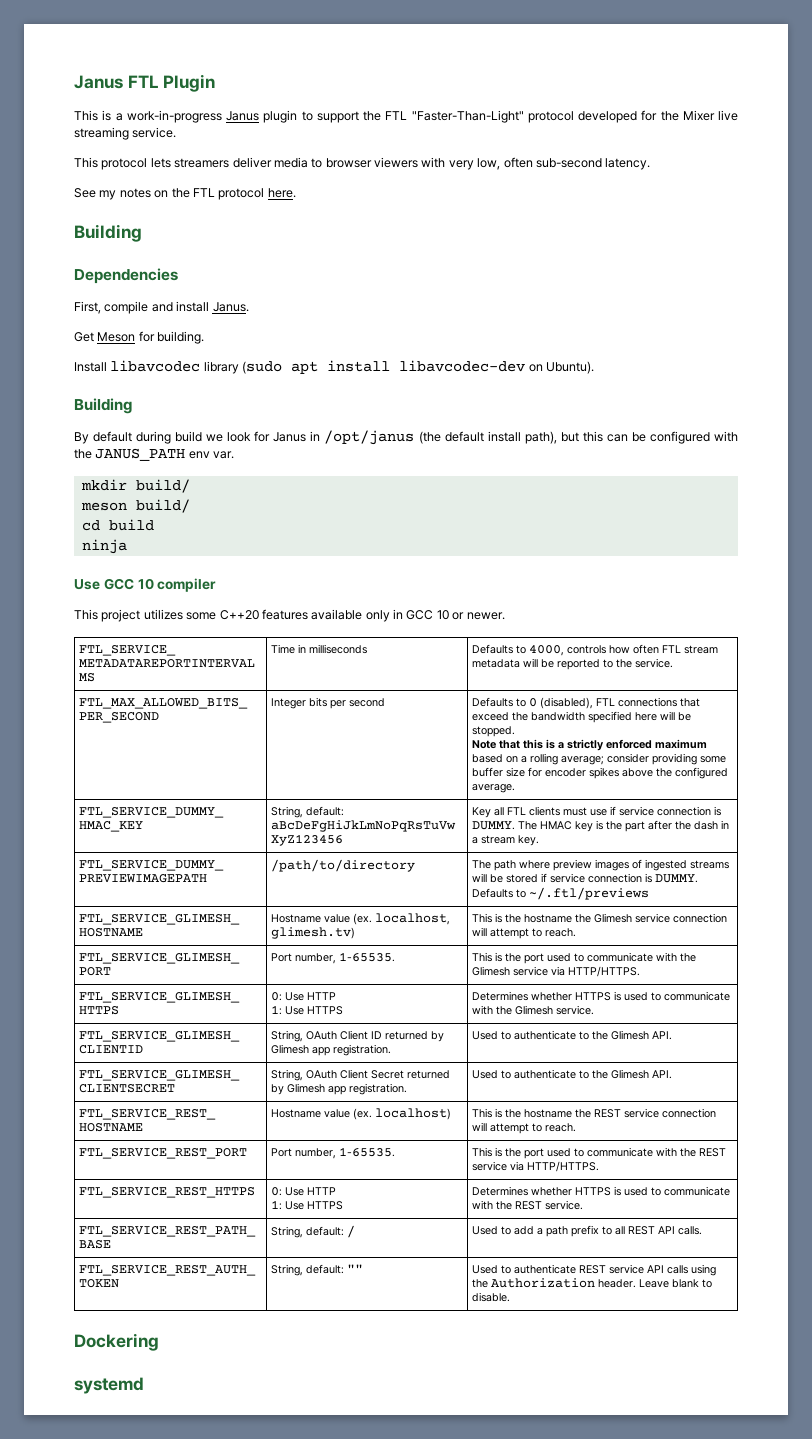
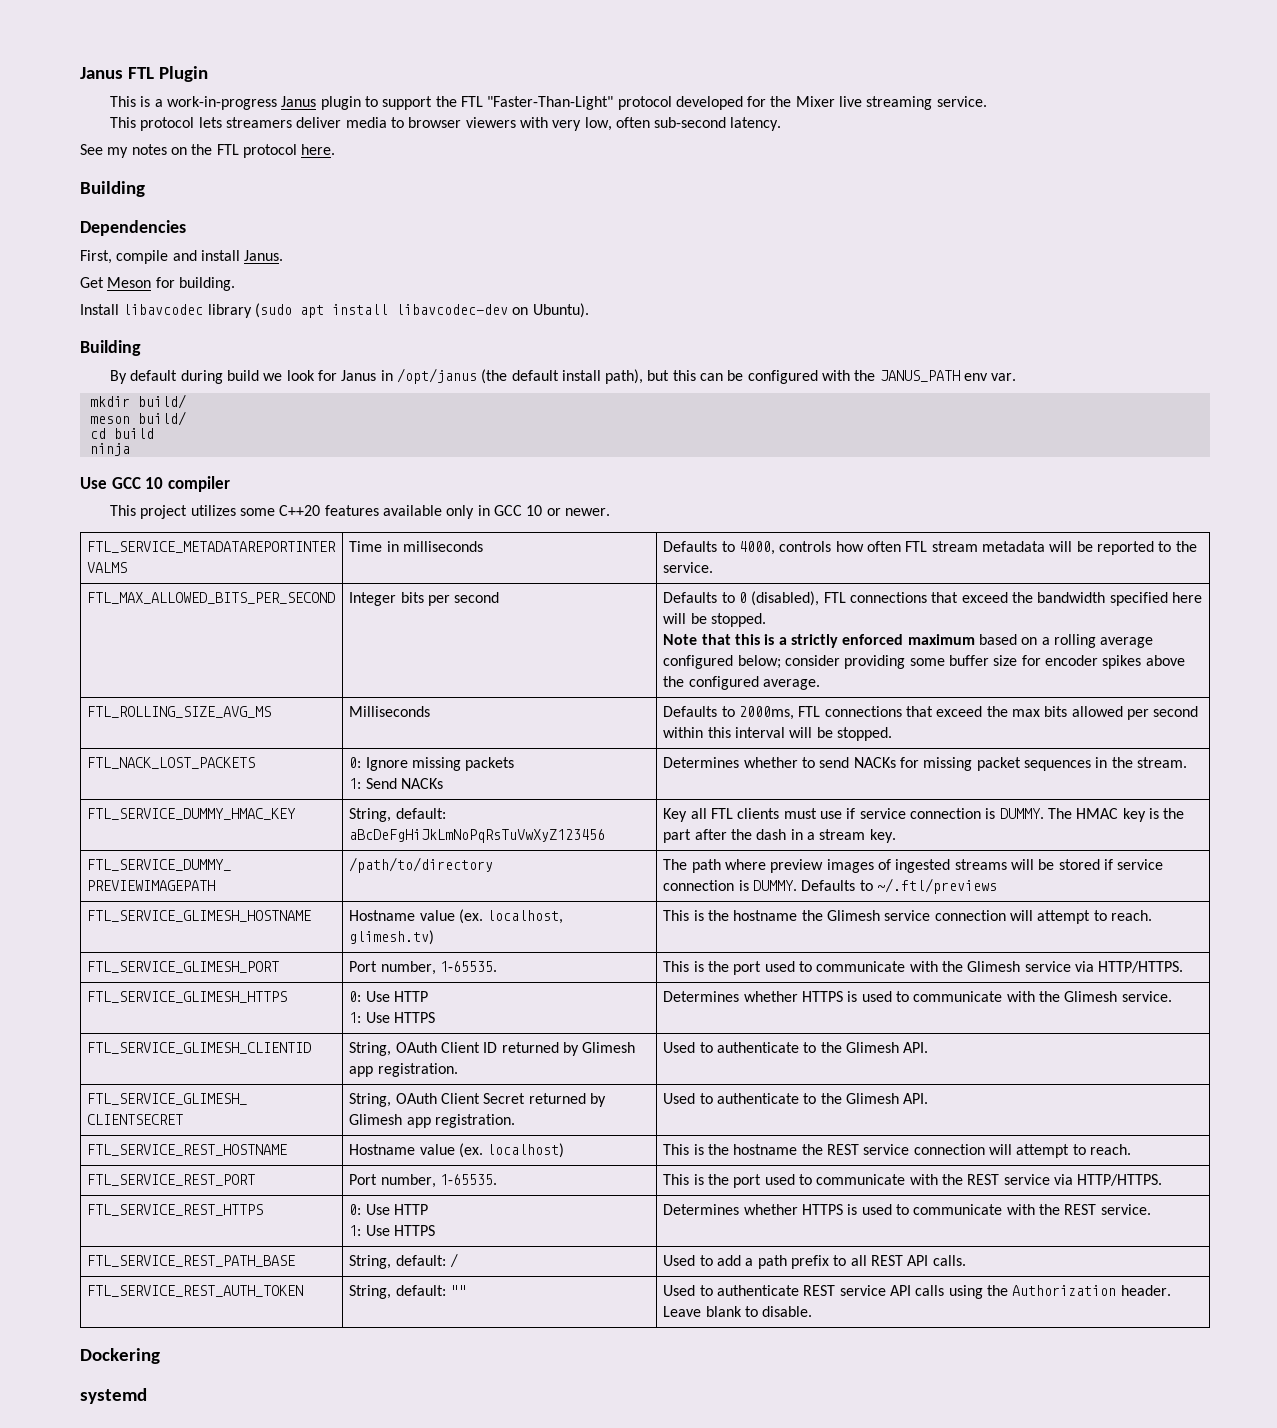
- Note that this is a strictly enforced maximum based on a rolling average; consider providing some buffer size for encoder spikes above the configured average.
+ Note that this is a strictly enforced maximum based on a rolling average configured below; consider providing some buffer size for encoder spikes above the configured average.
+ FTL_ROLLING_SIZE_AVG_MS | Milliseconds | Defaults to 2000ms, FTL connections that exceed the max bits allowed per second within this interval will be stopped.
+ FTL_NACK_LOST_PACKETS | 0: Ignore missing packets
+ 1: Send NACKs | Determines whether to send NACKs for missing packet sequences in the stream.

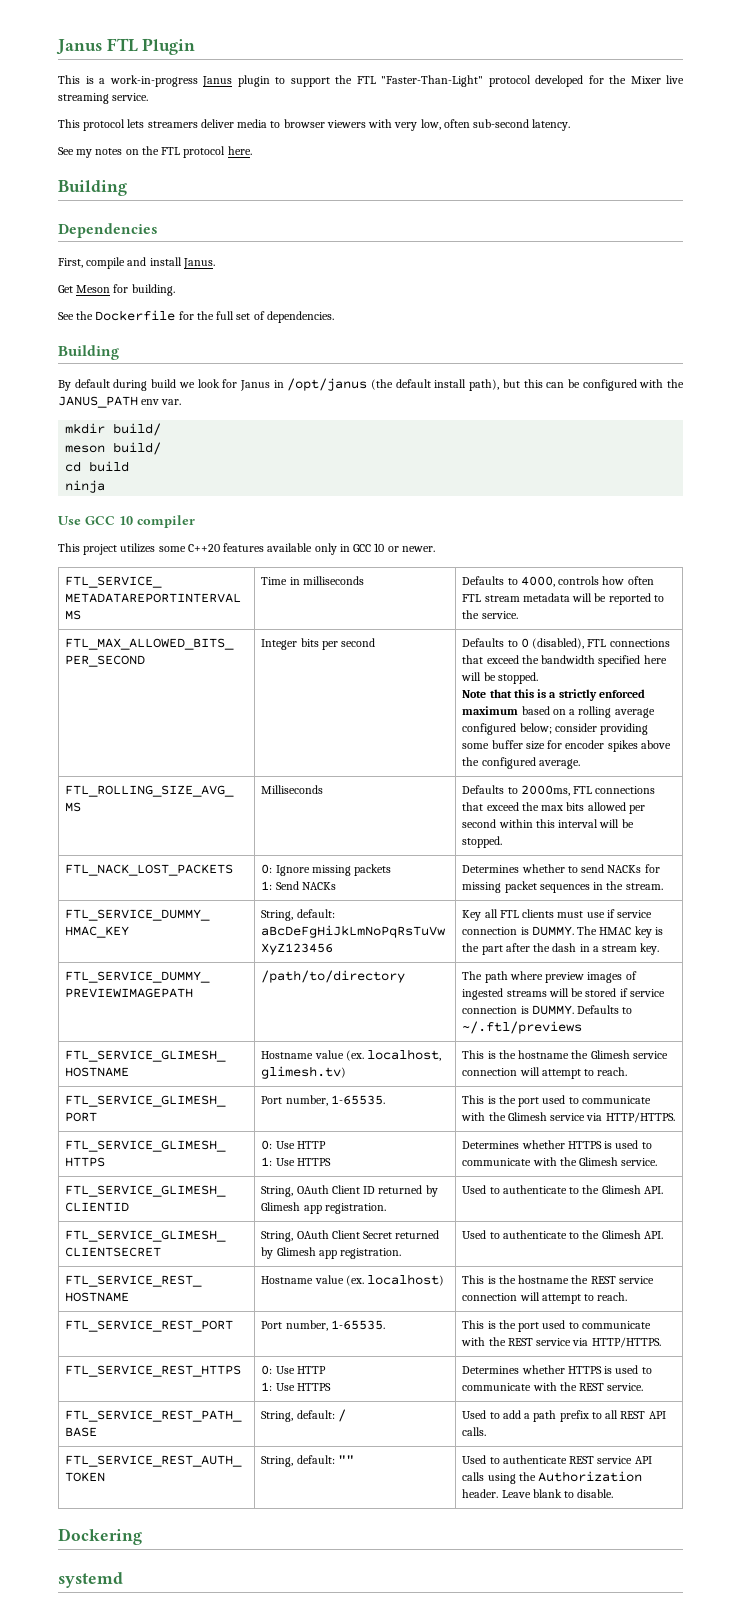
- Install libavcodec library (sudo apt install libavcodec-dev on Ubuntu).
+ See the Dockerfile for the full set of dependencies.

